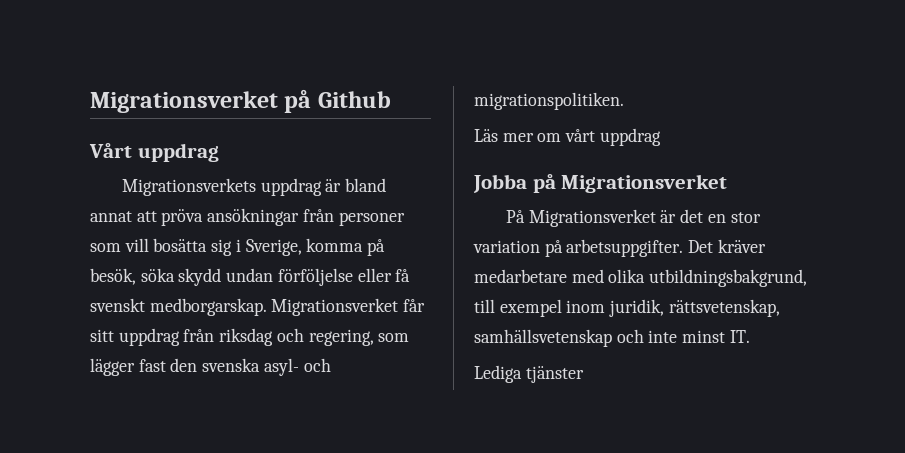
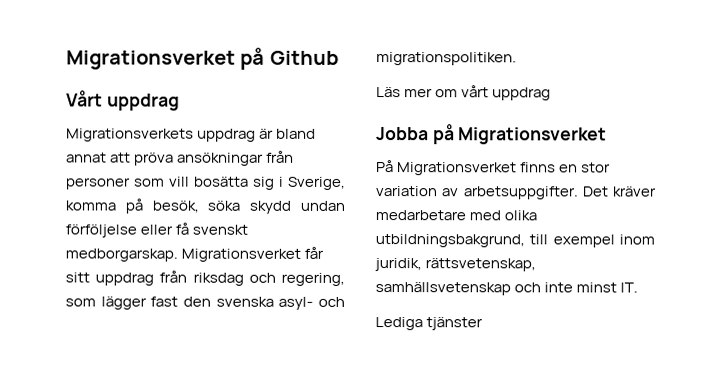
- På Migrationsverket är det en stor variation på arbetsuppgifter.
+ På Migrationsverket finns en stor variation av arbetsuppgifter.

